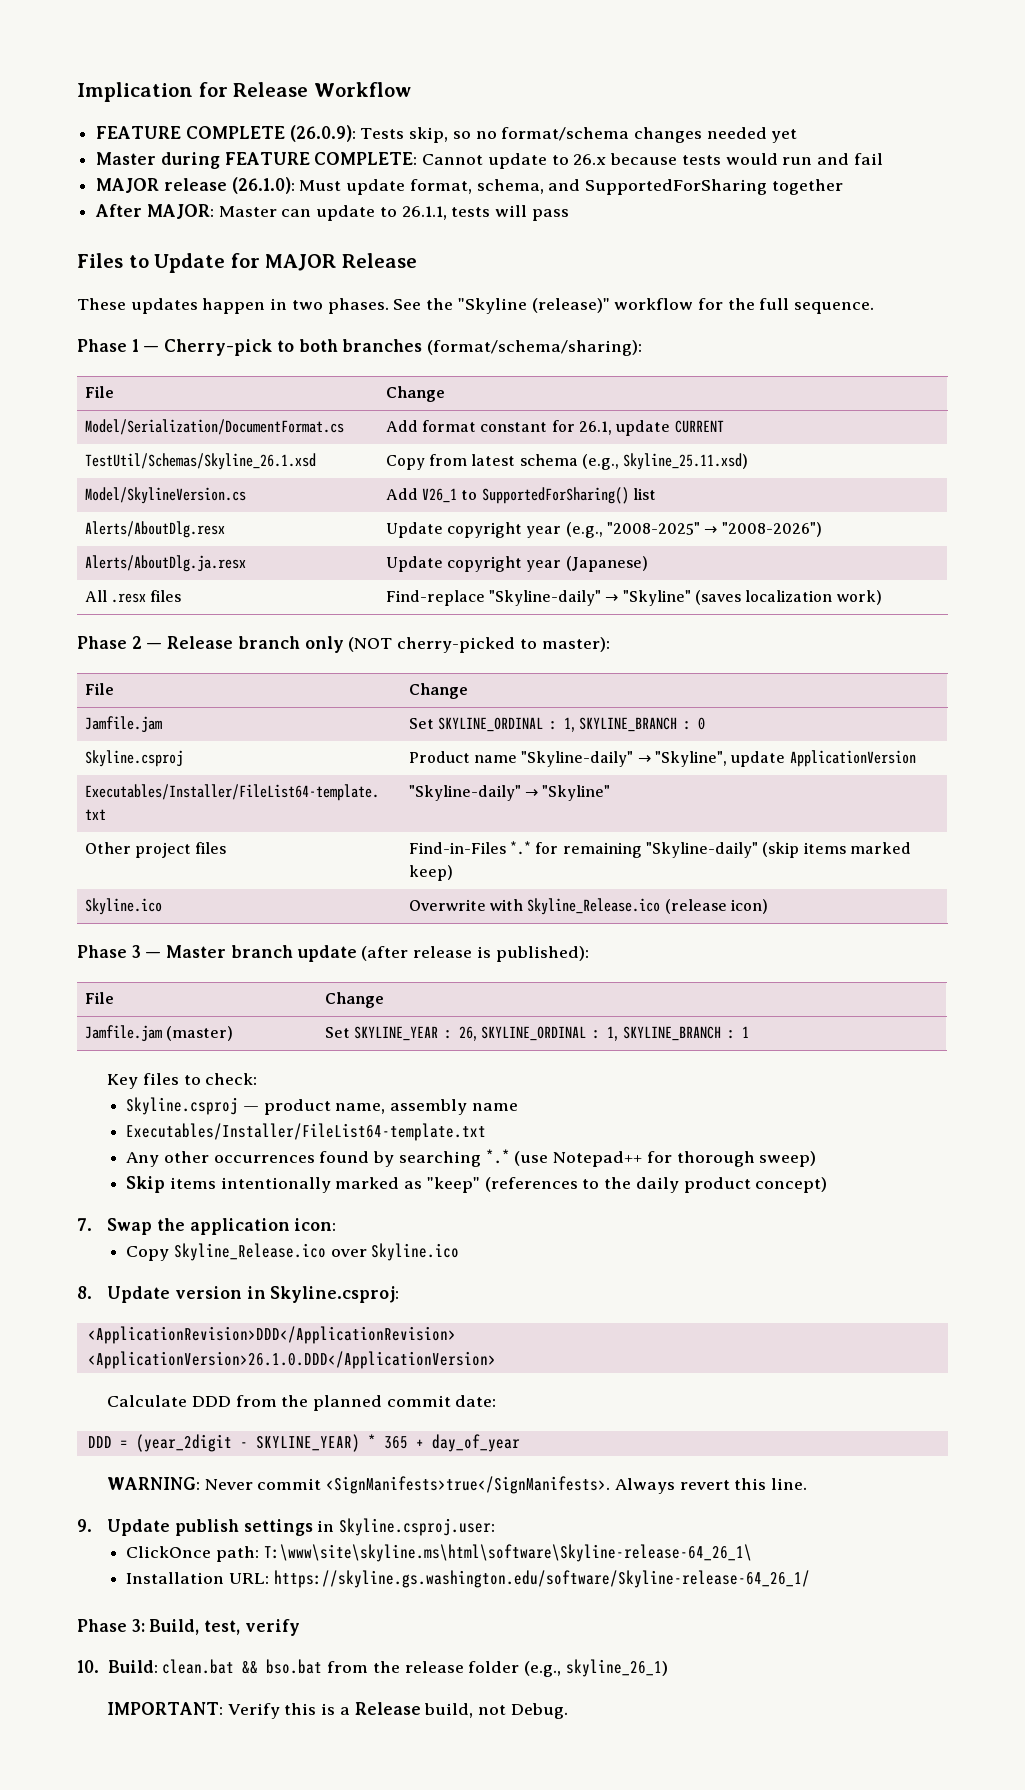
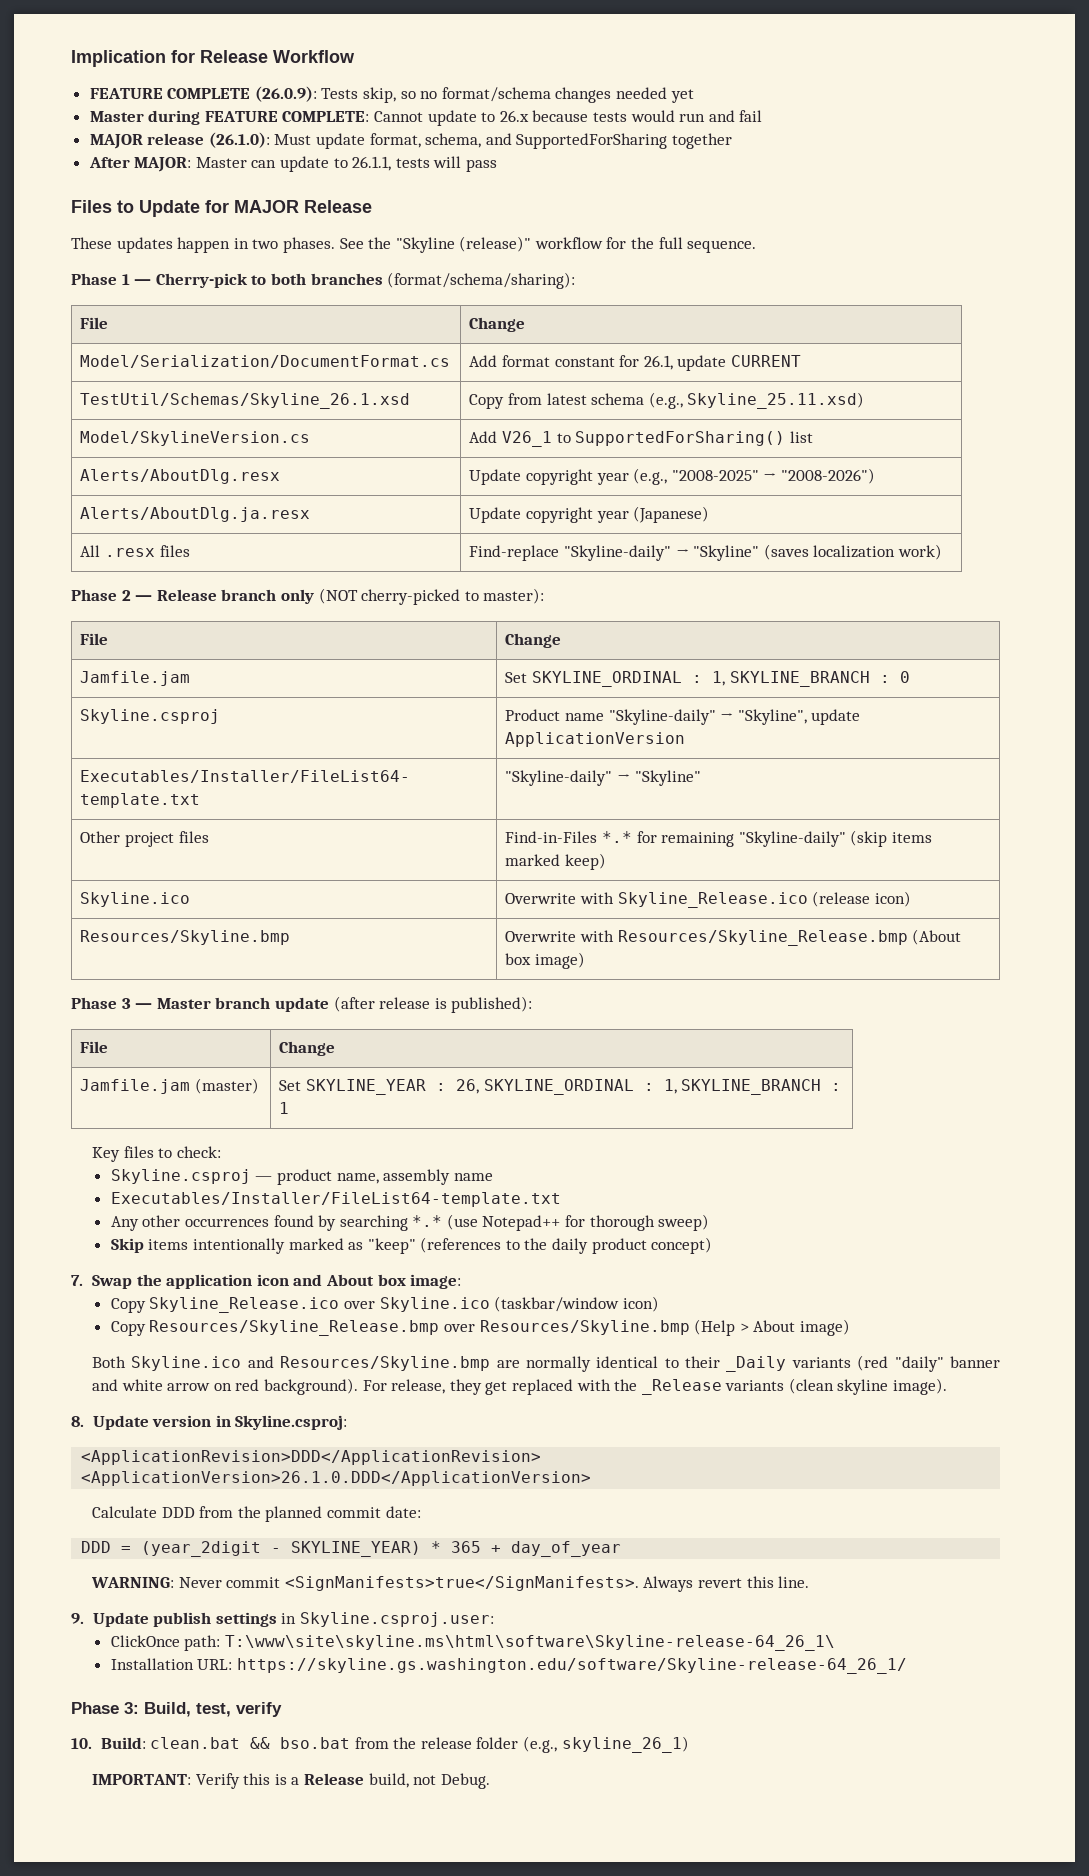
+ Resources/Skyline.bmp | Overwrite with Resources/Skyline_Release.bmp (About box image)
- 7. Swap the application icon:
+ 7. Swap the application icon and About box image:
- Copy Skyline_Release.ico over Skyline.ico
+ Copy Skyline_Release.ico over Skyline.ico (taskbar/window icon)
+ Copy Resources/Skyline_Release.bmp over Resources/Skyline.bmp (Help > About image)
+ Both Skyline.ico and Resources/Skyline.bmp are normally identical to their _Daily variants (red "daily" banner and white arrow on red background). For release, they get replaced with the _Release variants (clean skyline image).

